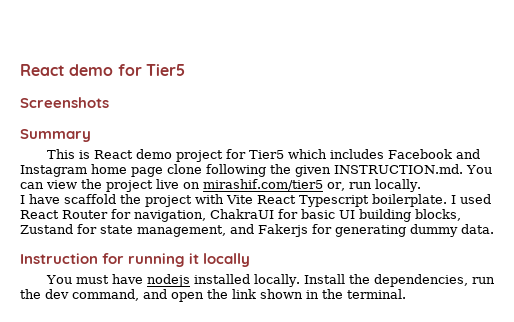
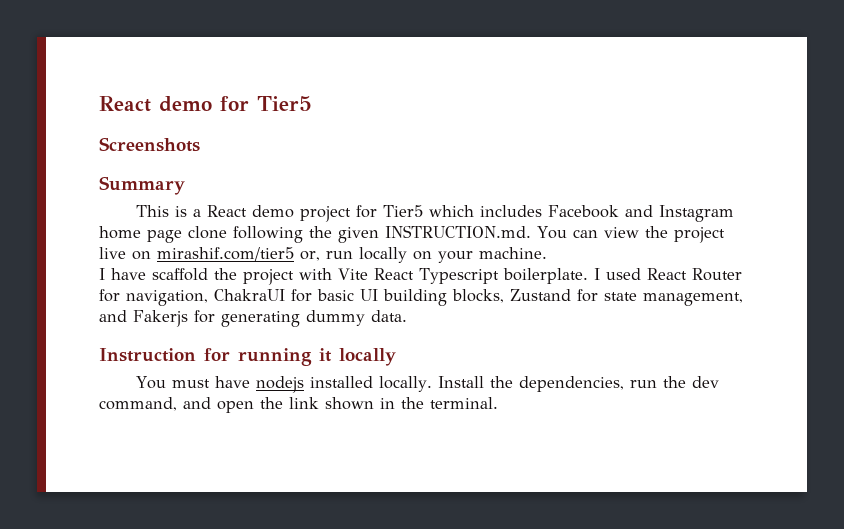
- This is React demo project for Tier5 which includes Facebook and Instagram home page clone following the given INSTRUCTION.md. You can view the project live on mirashif.com/tier5 or, run locally.
+ This is a React demo project for Tier5 which includes Facebook and Instagram home page clone following the given INSTRUCTION.md. You can view the project live on mirashif.com/tier5 or, run locally on your machine.

